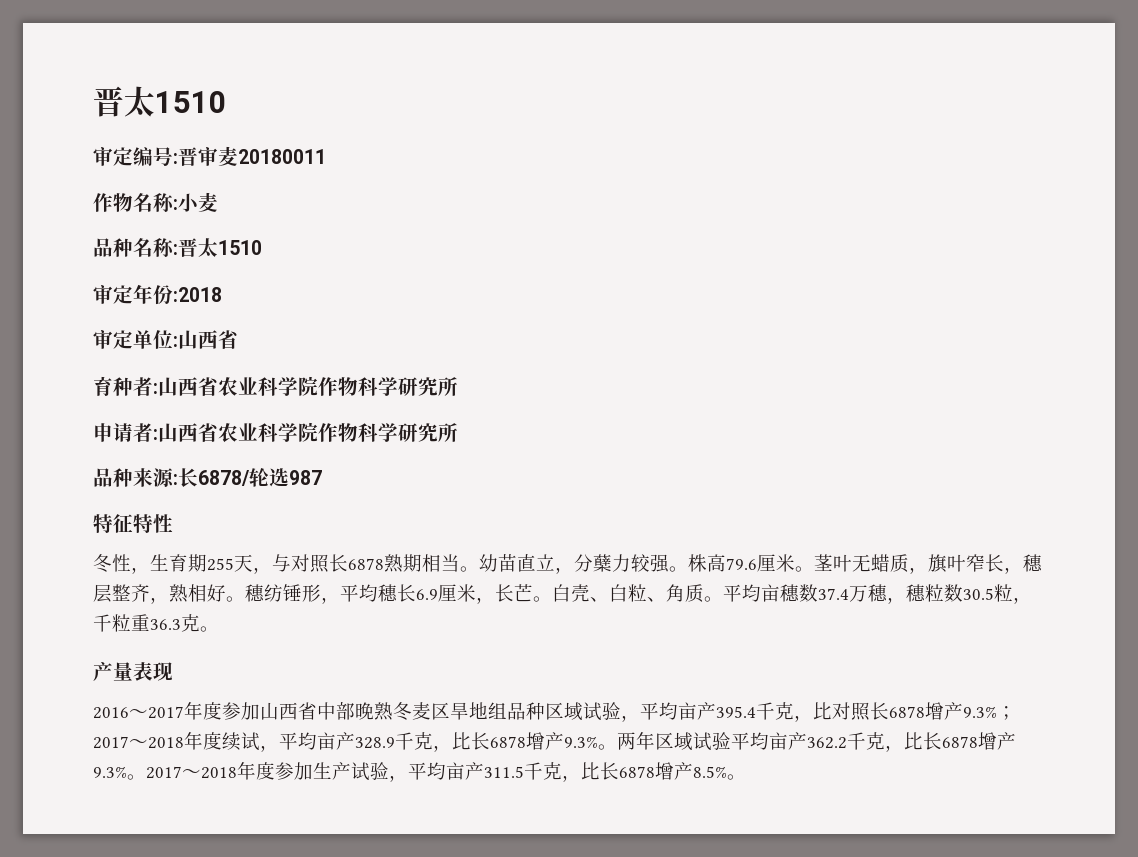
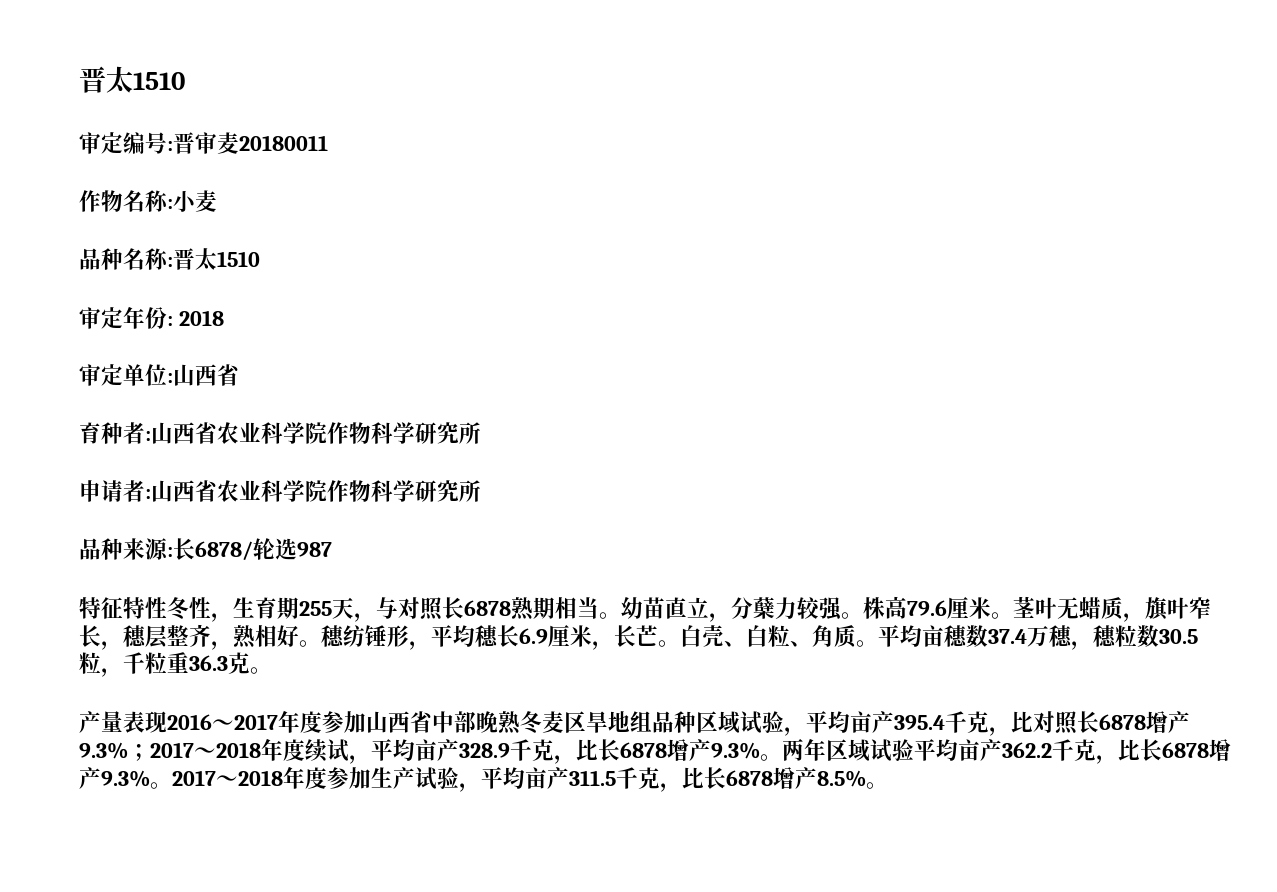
- 审定年份:2018
+ 审定年份: 2018
- 特征特性
- 冬性，生育期255天，与对照长6878熟期相当。
+ 特征特性冬性，生育期255天，与对照长6878熟期相当。
- 产量表现
- 2016～2017年度参加山西省中部晚熟冬麦区旱地组品种区域试验，平均亩产395.4千克，比对照长6878增产9.3%；2017～2018年度续试，平均亩产328.9千克，比长6878增产9.3%。
+ 产量表现2016～2017年度参加山西省中部晚熟冬麦区旱地组品种区域试验，平均亩产395.4千克，比对照长6878增产9.3%；2017～2018年度续试，平均亩产328.9千克，比长6878增产9.3%。

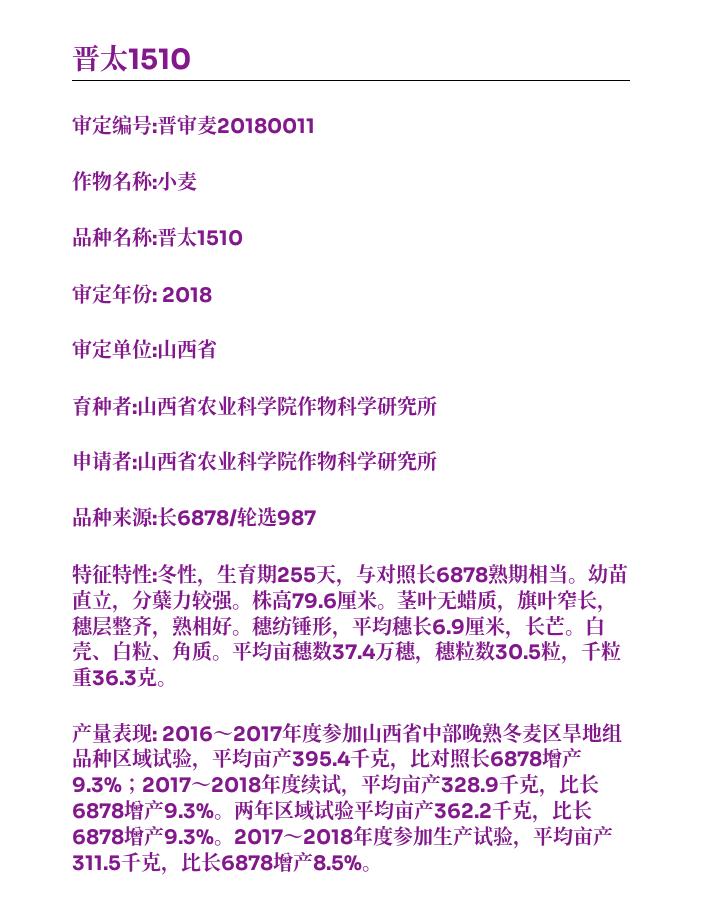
- 特征特性冬性，生育期255天，与对照长6878熟期相当。
+ 特征特性:冬性，生育期255天，与对照长6878熟期相当。
- 产量表现2016～2017年度参加山西省中部晚熟冬麦区旱地组品种区域试验，平均亩产395.4千克，比对照长6878增产9.3%；2017～2018年度续试，平均亩产328.9千克，比长6878增产9.3%。
+ 产量表现: 2016～2017年度参加山西省中部晚熟冬麦区旱地组品种区域试验，平均亩产395.4千克，比对照长6878增产9.3%；2017～2018年度续试，平均亩产328.9千克，比长6878增产9.3%。

